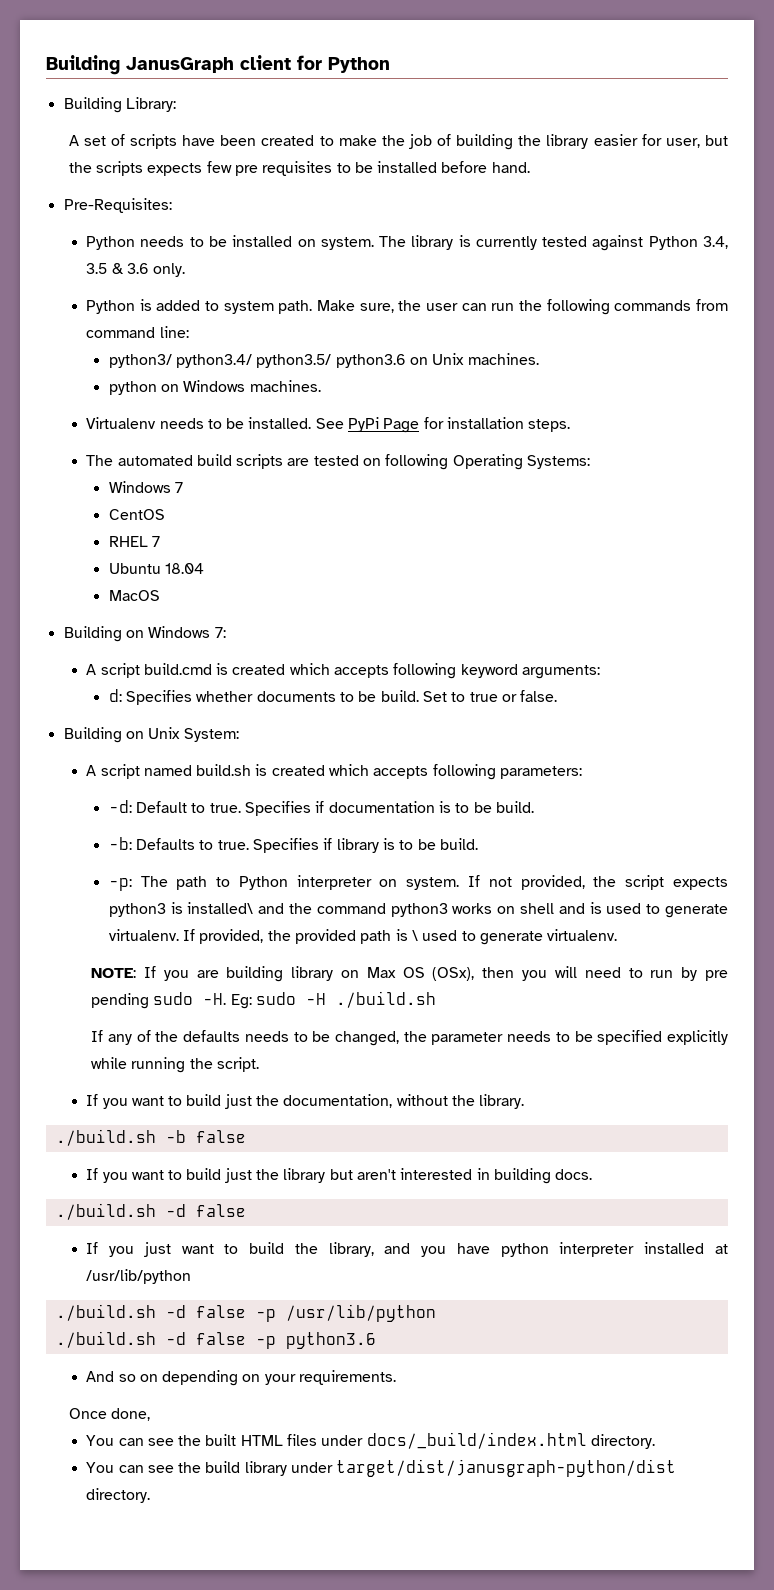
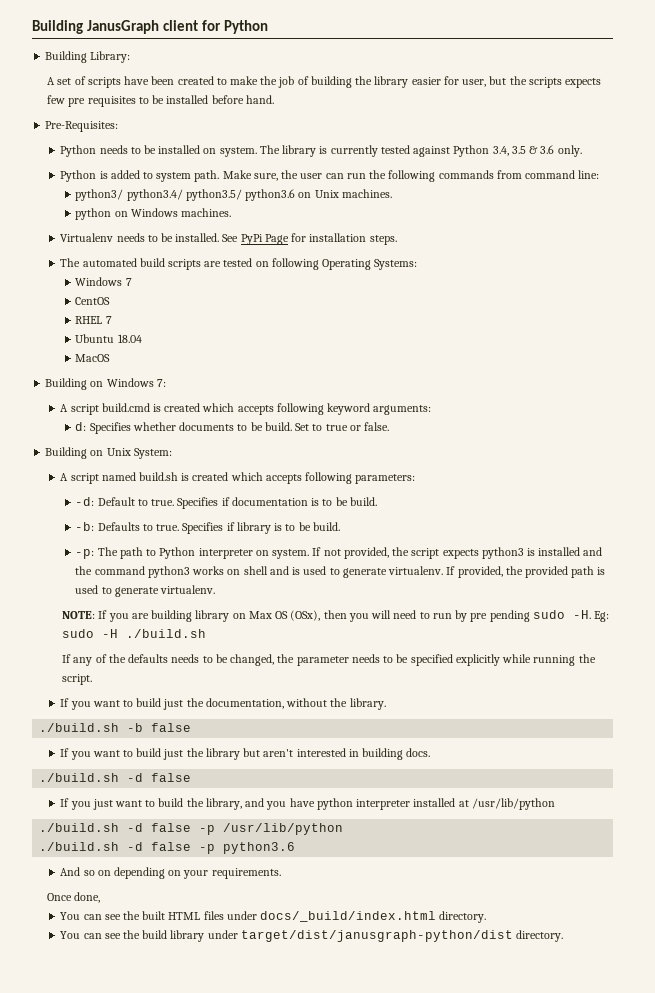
- If not provided, the script expects python3 is installed\ and the command python3 works on shell and is used to generate virtualenv.
+ If not provided, the script expects python3 is installed and the command python3 works on shell and is used to generate virtualenv.
- If provided, the provided path is \ used to generate virtualenv.
+ If provided, the provided path is used to generate virtualenv.

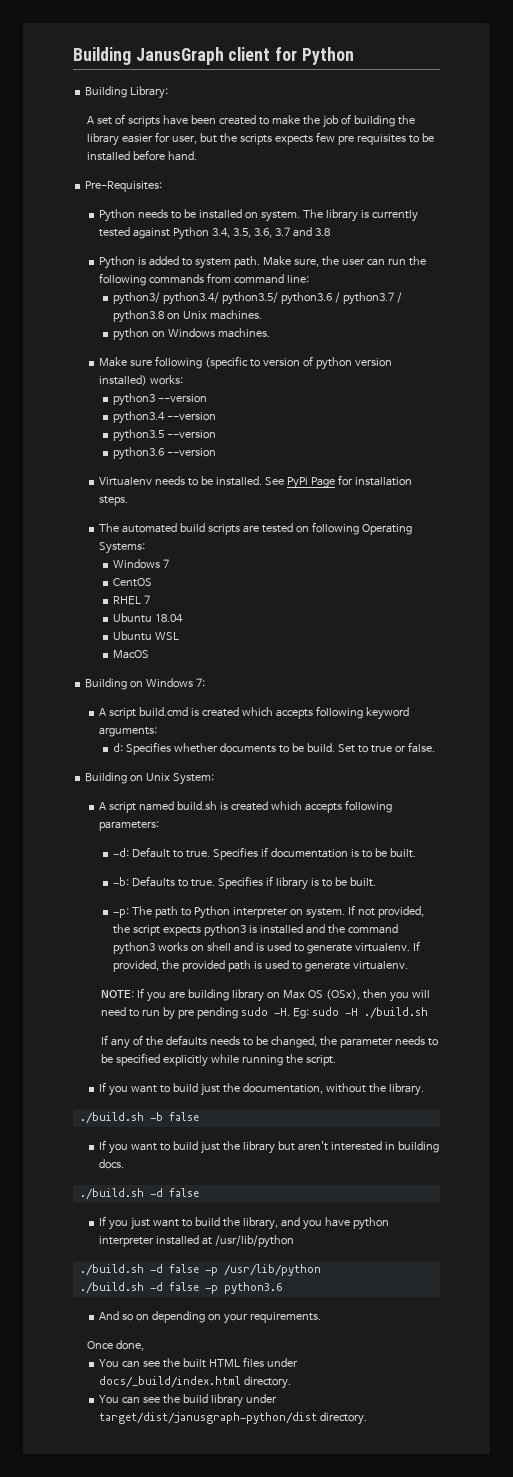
- The library is currently tested against Python 3.4, 3.5 & 3.6 only.
+ The library is currently tested against Python 3.4, 3.5, 3.6, 3.7 and 3.8
- python3/ python3.4/ python3.5/ python3.6 on Unix machines.
+ python3/ python3.4/ python3.5/ python3.6 / python3.7 / python3.8 on Unix machines.
+ Make sure following (specific to version of python version installed) works:
+ python3 --version
+ python3.4 --version
+ python3.5 --version
+ python3.6 --version
+ Ubuntu WSL
- Specifies if documentation is to be build.
+ Specifies if documentation is to be built.
- Specifies if library is to be build.
+ Specifies if library is to be built.

